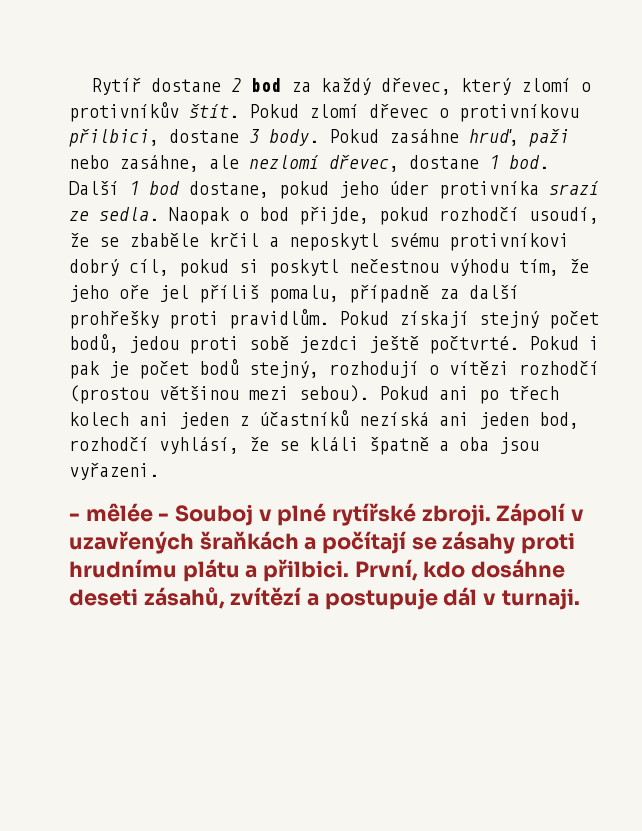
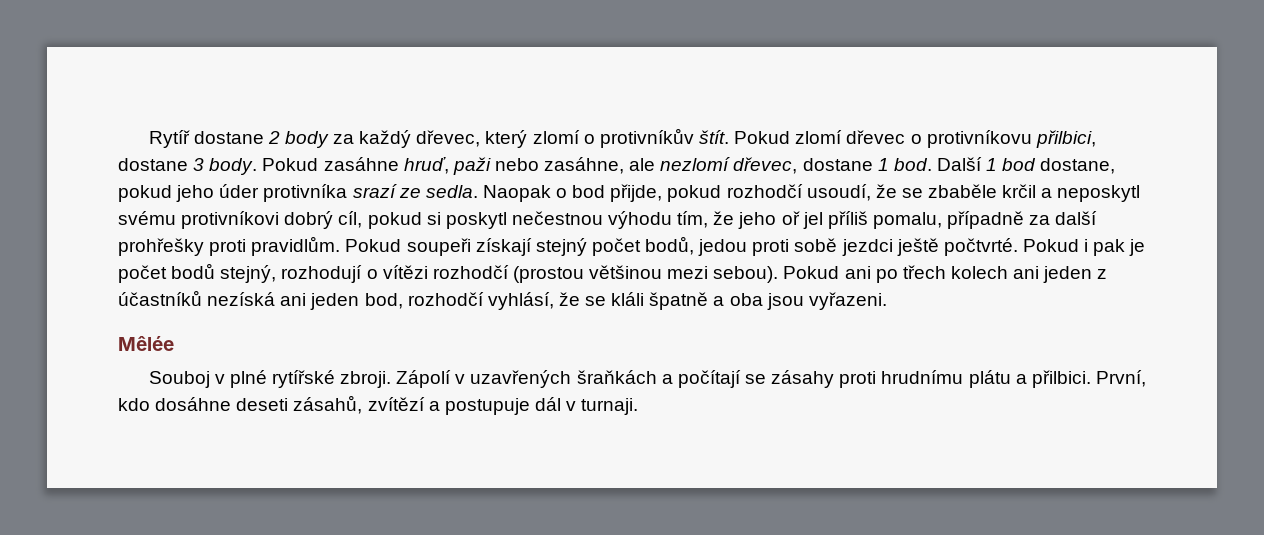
- Rytíř dostane 2 bod za každý dřevec, který zlomí o protivníkův štít.
+ Rytíř dostane 2 body za každý dřevec, který zlomí o protivníkův štít.
- Naopak o bod přijde, pokud rozhodčí usoudí, že se zbaběle krčil a neposkytl svému protivníkovi dobrý cíl, pokud si poskytl nečestnou výhodu tím, že jeho oře jel příliš pomalu, případně za další prohřešky proti pravidlům.
+ Naopak o bod přijde, pokud rozhodčí usoudí, že se zbaběle krčil a neposkytl svému protivníkovi dobrý cíl, pokud si poskytl nečestnou výhodu tím, že jeho oř jel příliš pomalu, případně za další prohřešky proti pravidlům.
- Pokud získají stejný počet bodů, jedou proti sobě jezdci ještě počtvrté.
+ Pokud soupeři získají stejný počet bodů, jedou proti sobě jezdci ještě počtvrté.
- - mêlée - Souboj v plné rytířské zbroji.
+ Mêlée
+ Souboj v plné rytířské zbroji.

